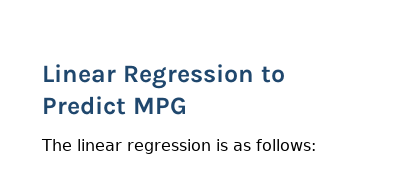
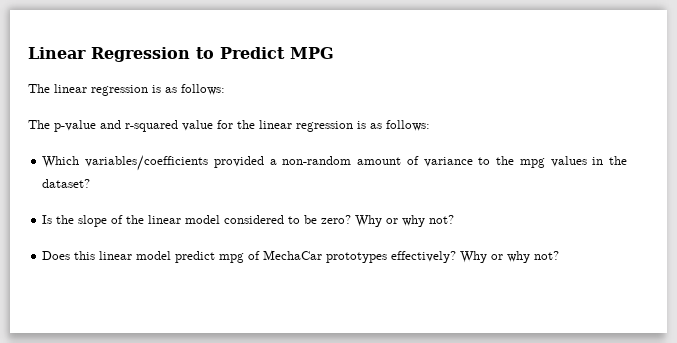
+ The p-value and r-squared value for the linear regression is as follows:
+ Which variables/coefficients provided a non-random amount of variance to the mpg values in the dataset?
+ Is the slope of the linear model considered to be zero? Why or why not?
+ Does this linear model predict mpg of MechaCar prototypes effectively? Why or why not?

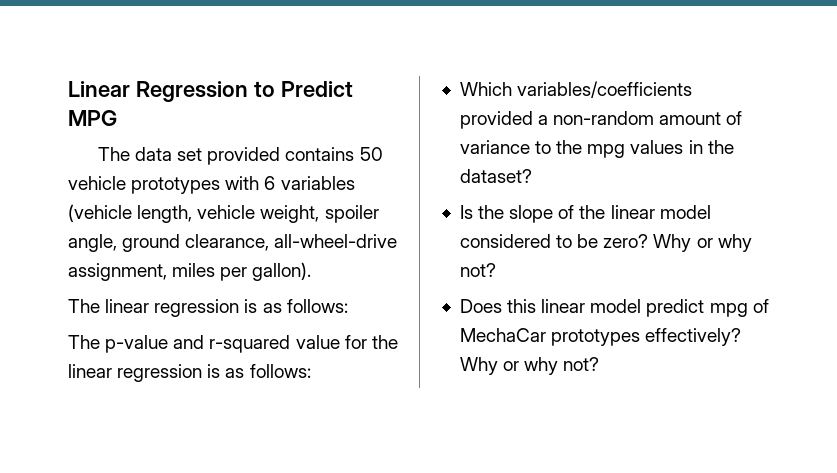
+ The data set provided contains 50 vehicle prototypes with 6 variables (vehicle length, vehicle weight, spoiler angle, ground clearance, all-wheel-drive assignment, miles per gallon).

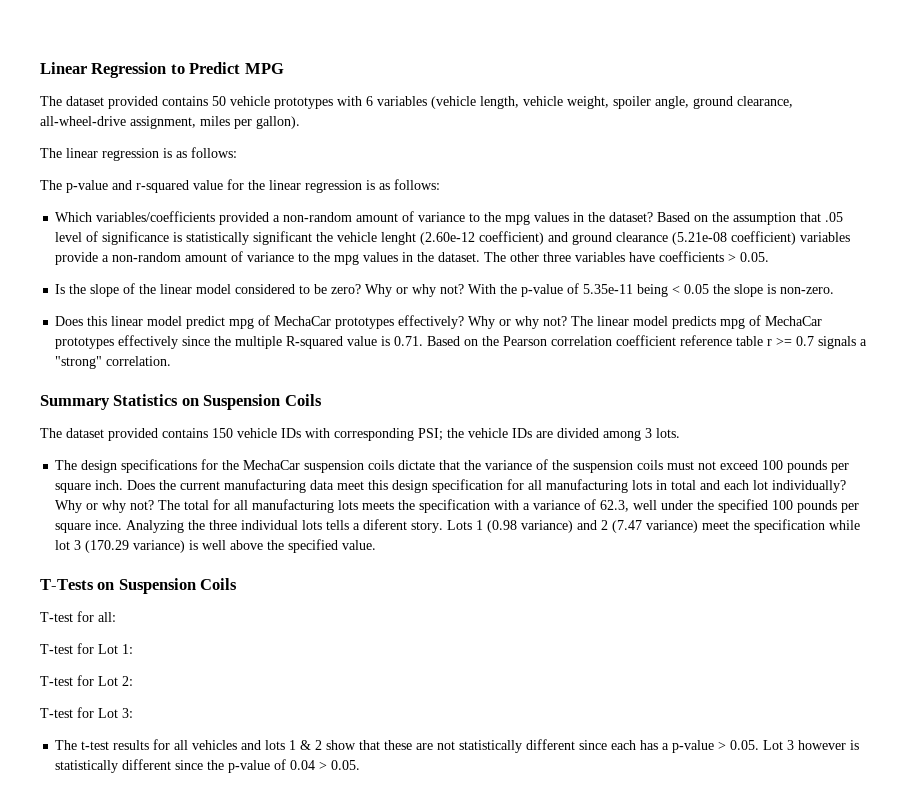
- The data set provided contains 50 vehicle prototypes with 6 variables (vehicle length, vehicle weight, spoiler angle, ground clearance, all-wheel-drive assignment, miles per gallon).
+ The dataset provided contains 50 vehicle prototypes with 6 variables (vehicle length, vehicle weight, spoiler angle, ground clearance, all-wheel-drive assignment, miles per gallon).
+ Based on the assumption that .05 level of significance is statistically significant the vehicle lenght (2.60e-12 coefficient) and ground clearance (5.21e-08 coefficient) variables provide a non-random amount of variance to the mpg values in the dataset. The other three variables have coefficients > 0.05.
+ With the p-value of 5.35e-11 being < 0.05 the slope is non-zero.
+ The linear model predicts mpg of MechaCar prototypes effectively since the multiple R-squared value is 0.71. Based on the Pearson correlation coefficient reference table r >= 0.7 signals a "strong" correlation.
+ Summary Statistics on Suspension Coils
+ The dataset provided contains 150 vehicle IDs with corresponding PSI; the vehicle IDs are divided among 3 lots.
+ The design specifications for the MechaCar suspension coils dictate that the variance of the suspension coils must not exceed 100 pounds per square inch. Does the current manufacturing data meet this design specification for all manufacturing lots in total and each lot individually? Why or why not? The total for all manufacturing lots meets the specification with a variance of 62.3, well under the specified 100 pounds per square ince. Analyzing the three individual lots tells a diferent story. Lots 1 (0.98 variance) and 2 (7.47 variance) meet the specification while lot 3 (170.29 variance) is well above the specified value.
+ T-Tests on Suspension Coils
+ T-test for all:
+ T-test for Lot 1:
+ T-test for Lot 2:
+ T-test for Lot 3:
+ The t-test results for all vehicles and lots 1 & 2 show that these are not statistically different since each has a p-value > 0.05. Lot 3 however is statistically different since the p-value of 0.04 > 0.05.

